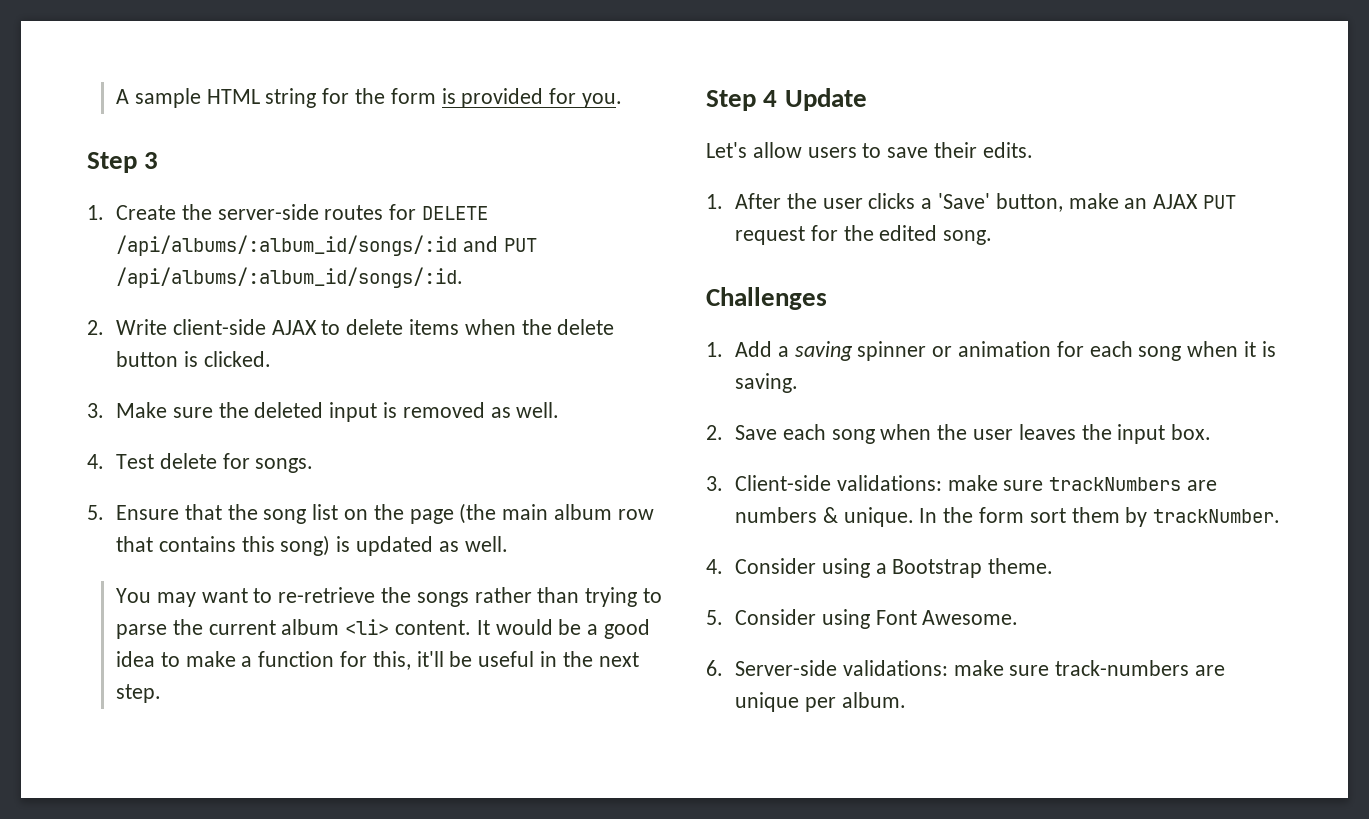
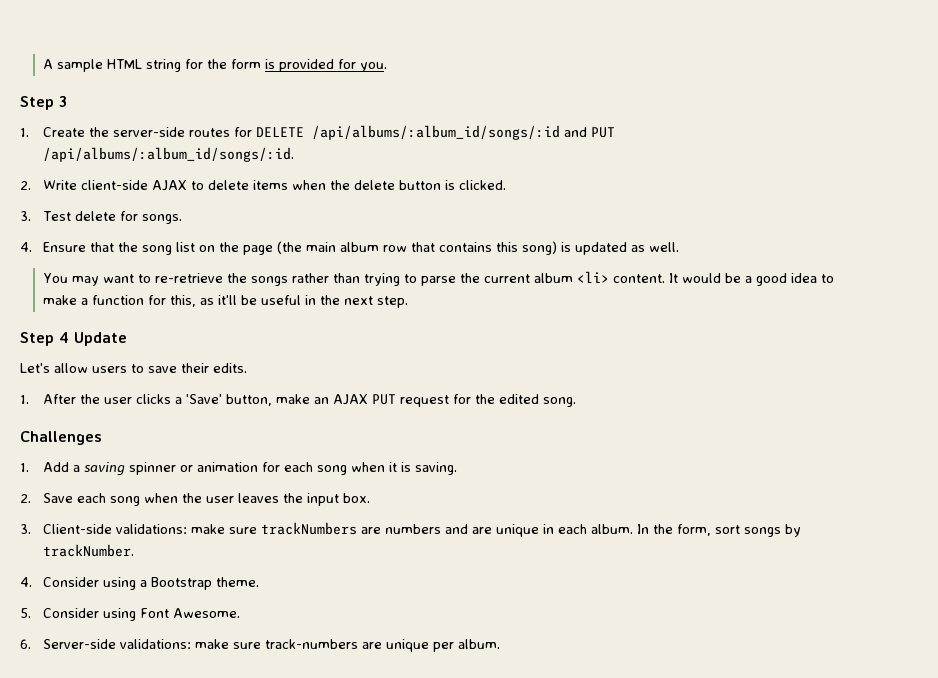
- 3. Make sure the deleted input is removed as well.
- 4. Test delete for songs.
+ 3. Test delete for songs.
- 5. Ensure that the song list on the page (the main album row that contains this song) is updated as well.
+ 4. Ensure that the song list on the page (the main album row that contains this song) is updated as well.
- It would be a good idea to make a function for this, it'll be useful in the next step.
+ It would be a good idea to make a function for this, as it'll be useful in the next step.
- 3. Client-side validations: make sure trackNumbers are numbers & unique. In the form sort them by trackNumber.
+ 3. Client-side validations: make sure trackNumbers are numbers and are unique in each album. In the form, sort songs by trackNumber.

